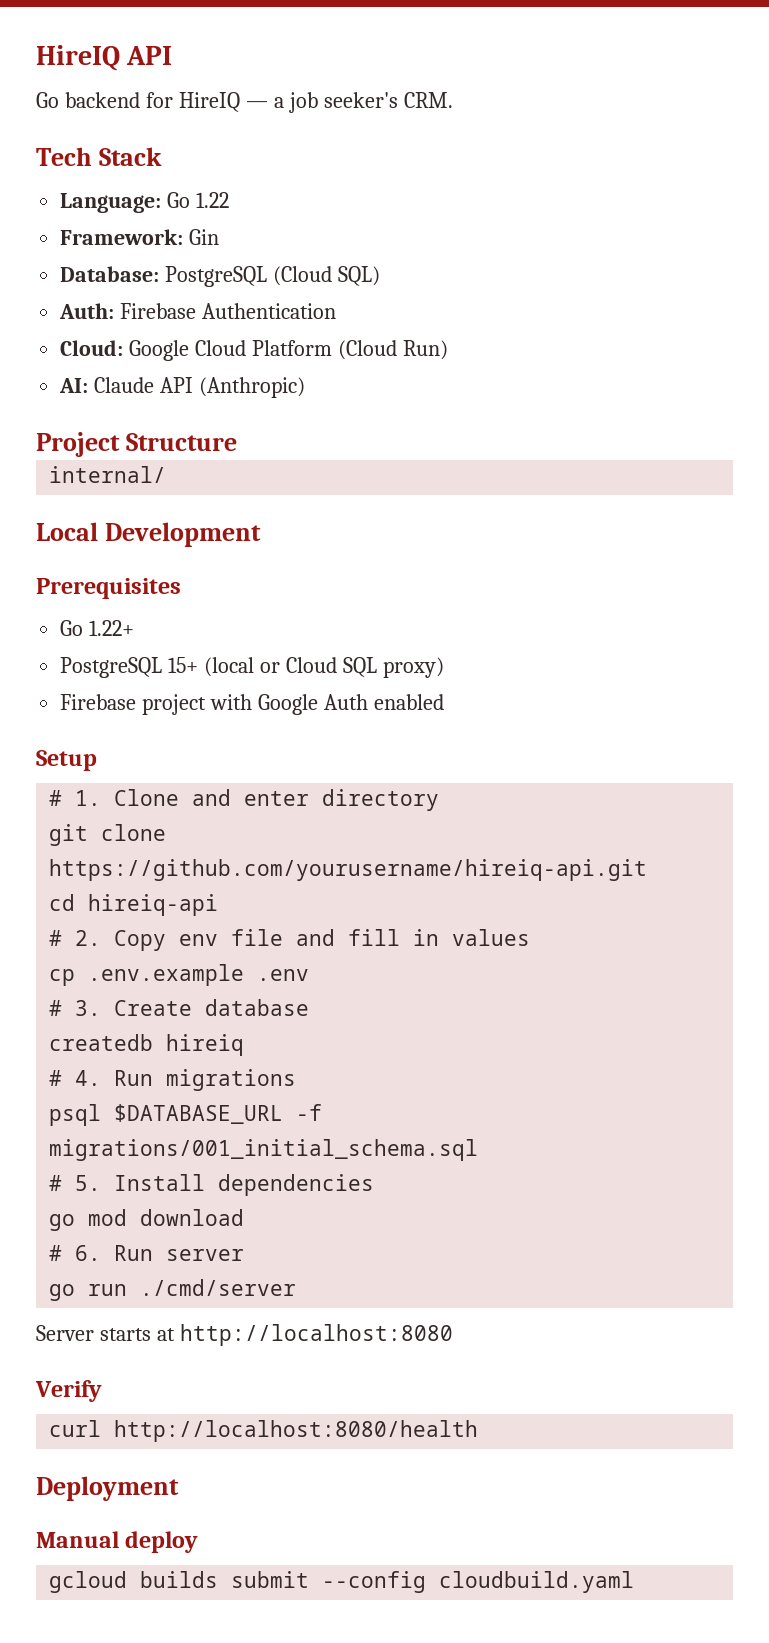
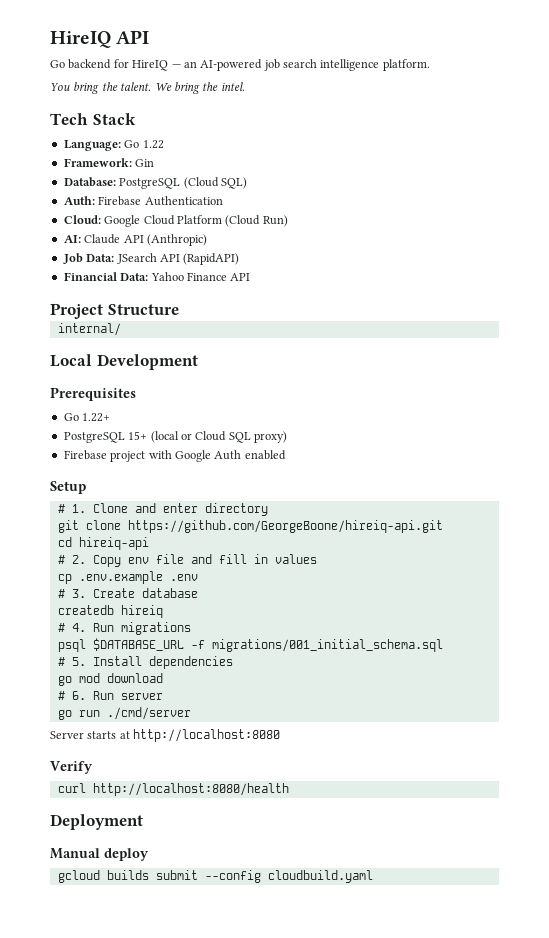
- Go backend for HireIQ — a job seeker's CRM.
+ Go backend for HireIQ — an AI-powered job search intelligence platform.
+ You bring the talent. We bring the intel.
+ Job Data: JSearch API (RapidAPI)
+ Financial Data: Yahoo Finance API
- git clone https://github.com/yourusername/hireiq-api.git
+ git clone https://github.com/GeorgeBoone/hireiq-api.git

